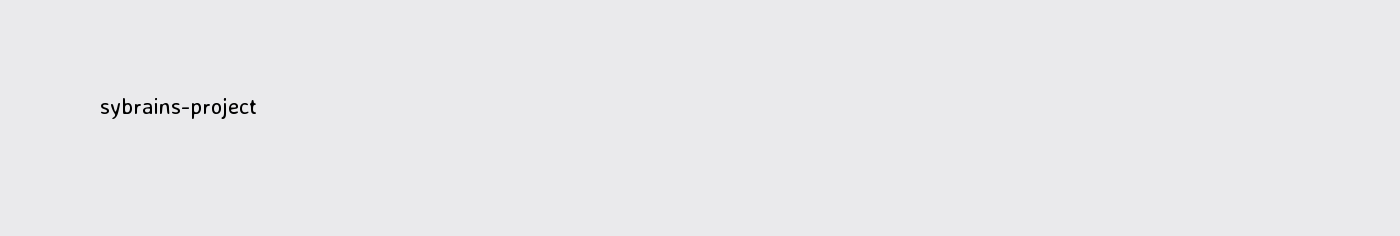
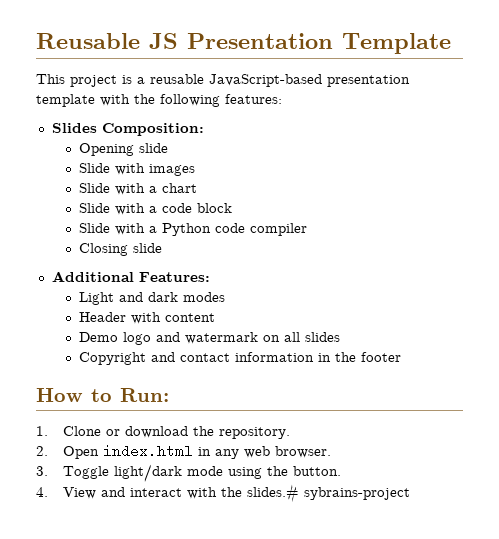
- sybrains-project
+ Reusable JS Presentation Template
+ This project is a reusable JavaScript-based presentation template with the following features:
+ Slides Composition:
+ Opening slide
+ Slide with images
+ Slide with a chart
+ Slide with a code block
+ Slide with a Python code compiler
+ Closing slide
+ Additional Features:
+ Light and dark modes
+ Header with content
+ Demo logo and watermark on all slides
+ Copyright and contact information in the footer
+ How to Run:
+ 1. Clone or download the repository.
+ 2. Open index.html in any web browser.
+ 3. Toggle light/dark mode using the button.
+ 4. View and interact with the slides.# sybrains-project

